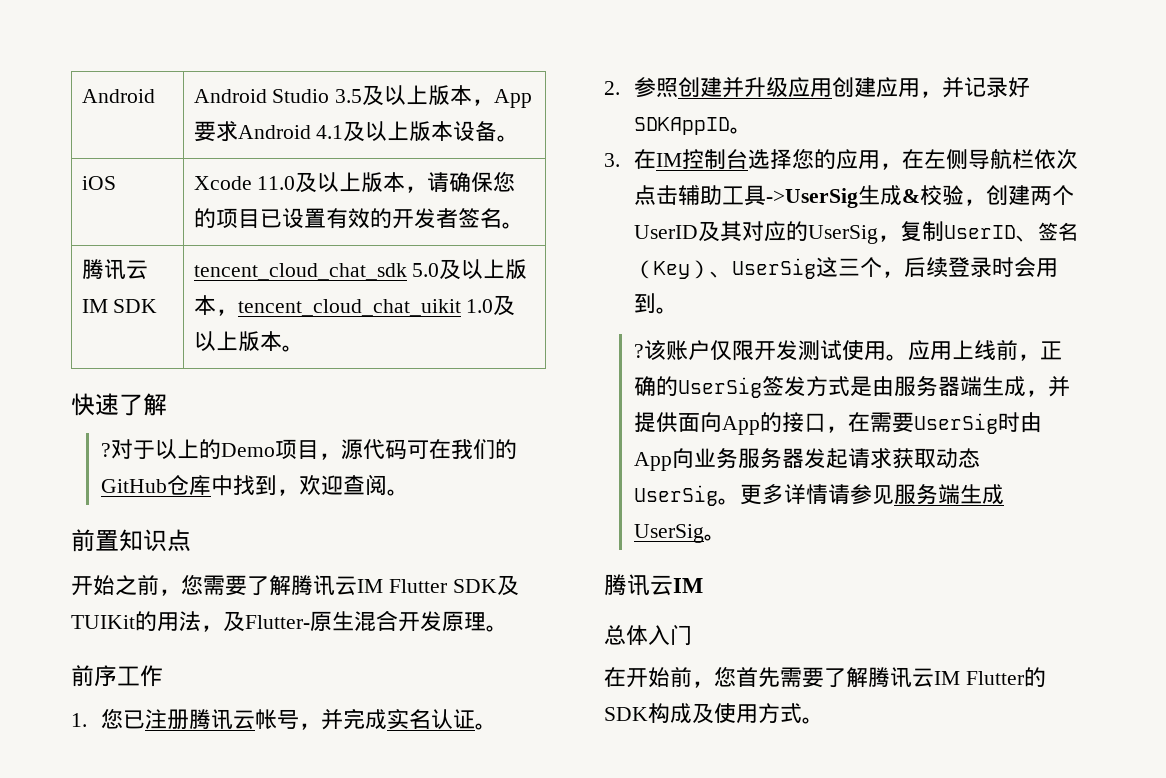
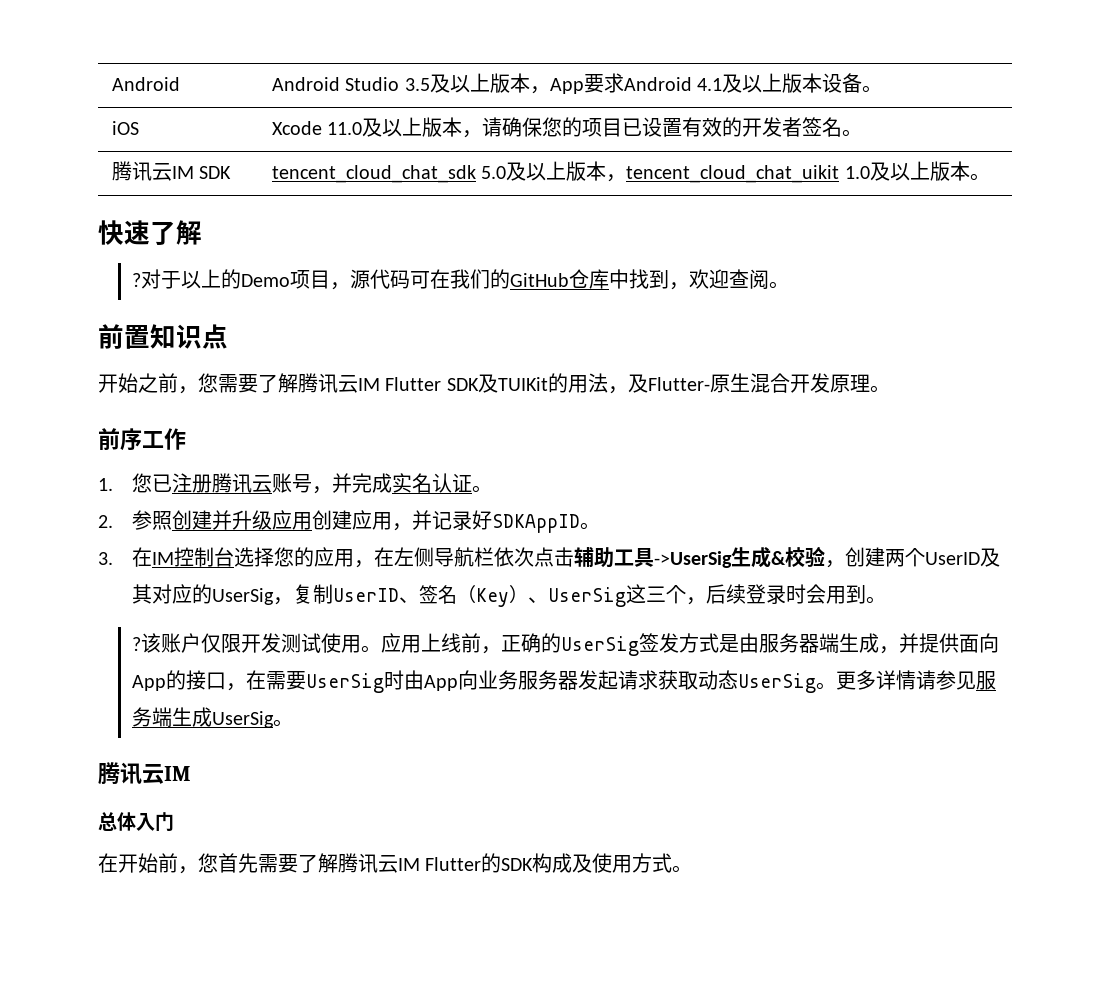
- 1.您已注册腾讯云帐号，并完成实名认证。
+ 1.您已注册腾讯云账号，并完成实名认证。

